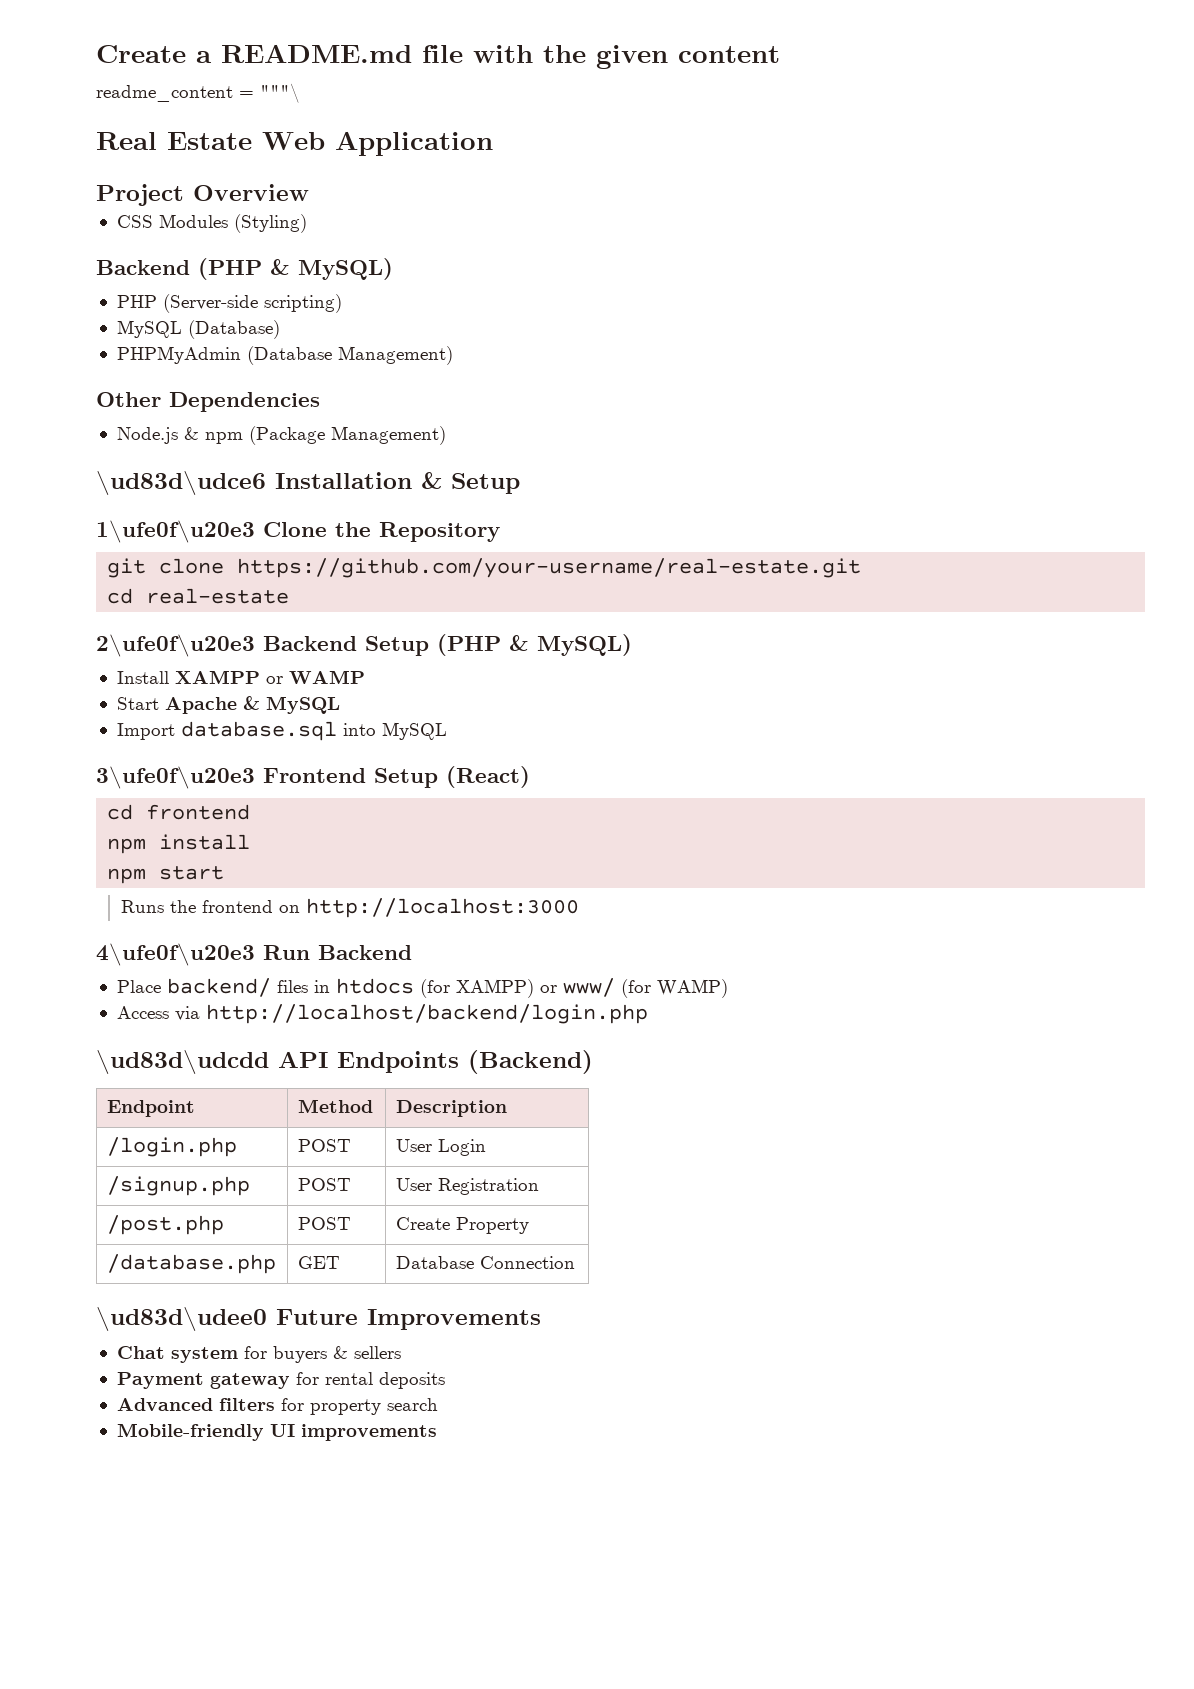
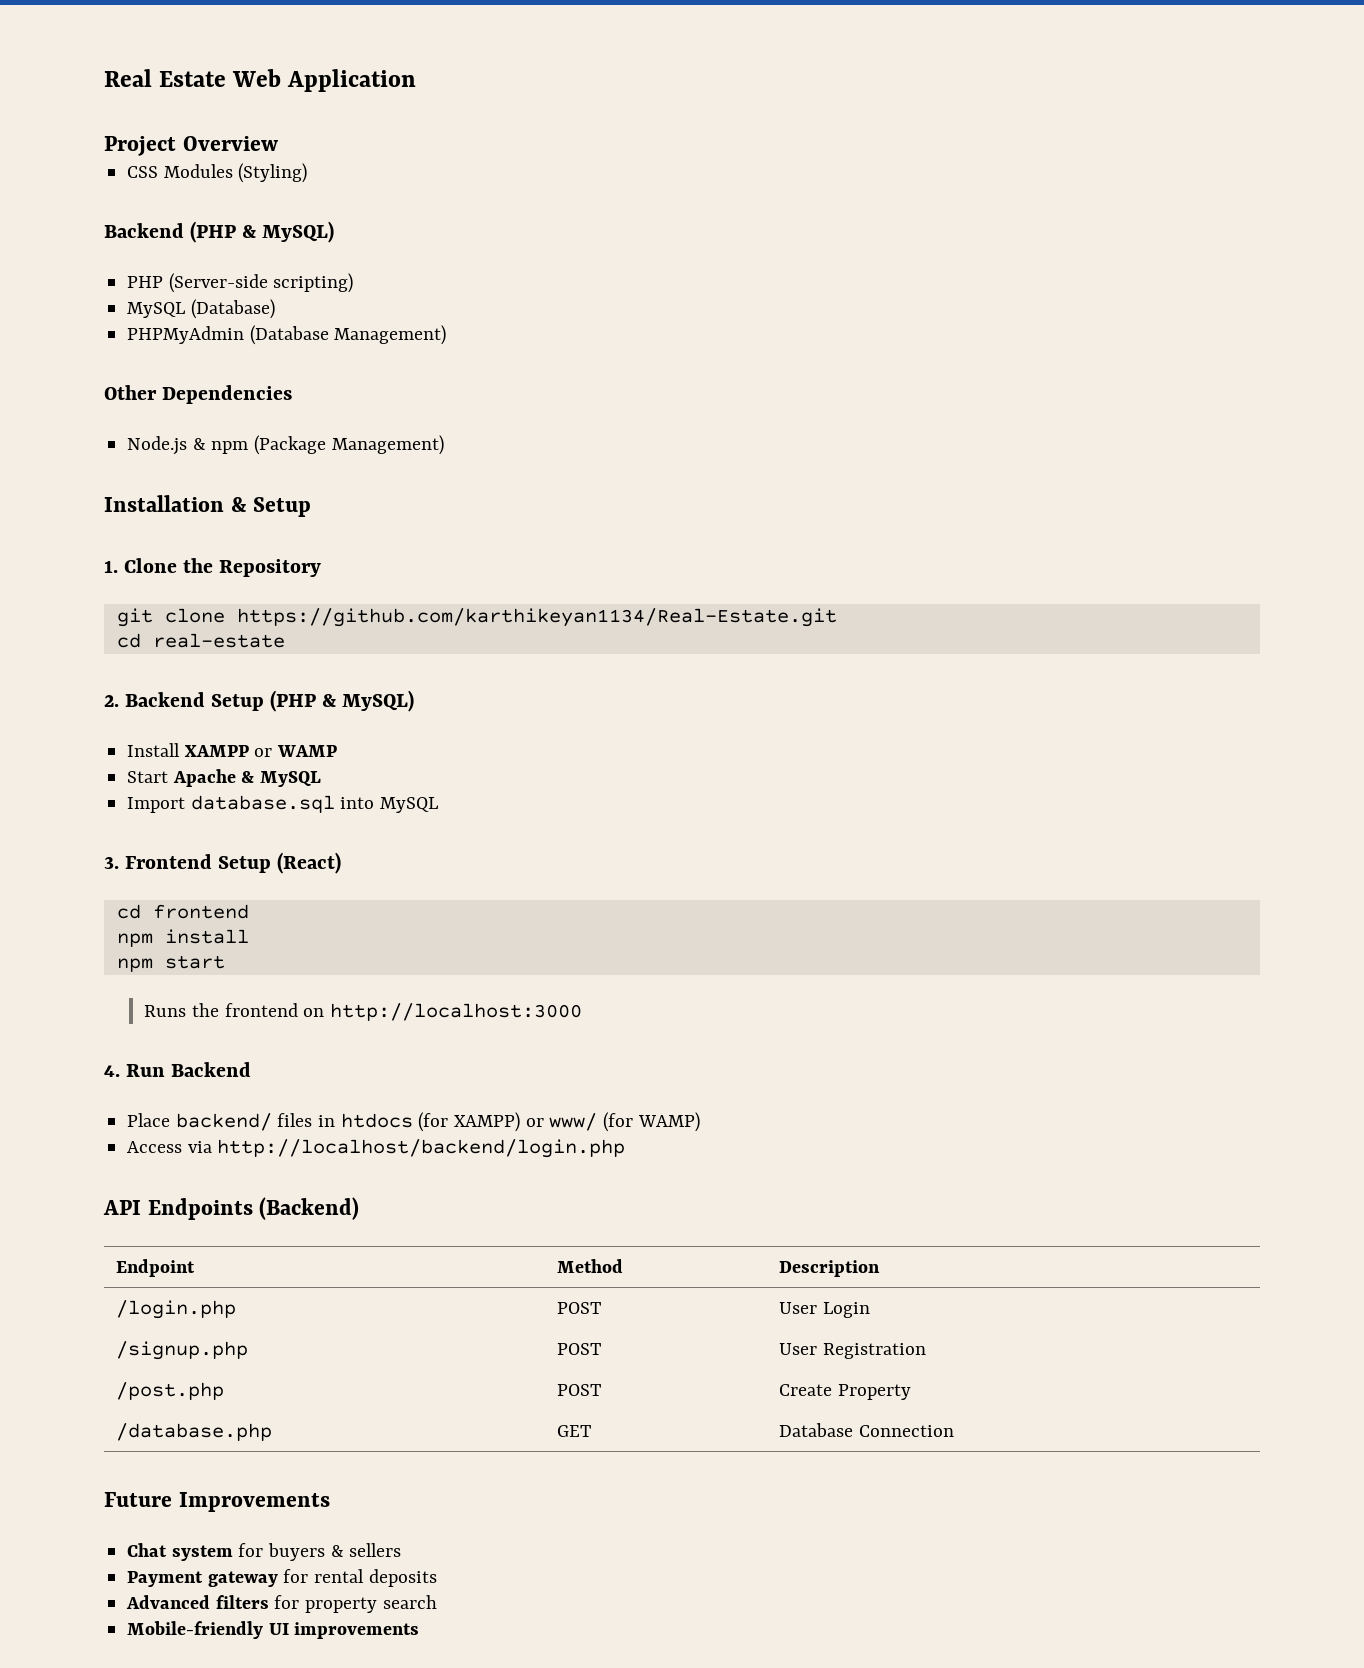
- Create a README.md file with the given content
- readme_content = """\
- \ud83d\udce6 Installation & Setup
+ Installation & Setup
- 1\ufe0f\u20e3 Clone the Repository
+ 1. Clone the Repository
- git clone https://github.com/your-username/real-estate.git
+ git clone https://github.com/karthikeyan1134/Real-Estate.git
- 2\ufe0f\u20e3 Backend Setup (PHP & MySQL)
+ 2. Backend Setup (PHP & MySQL)
- 3\ufe0f\u20e3 Frontend Setup (React)
+ 3. Frontend Setup (React)
- 4\ufe0f\u20e3 Run Backend
+ 4. Run Backend
- \ud83d\udcdd API Endpoints (Backend)
+ API Endpoints (Backend)
- \ud83d\udee0 Future Improvements
+ Future Improvements

